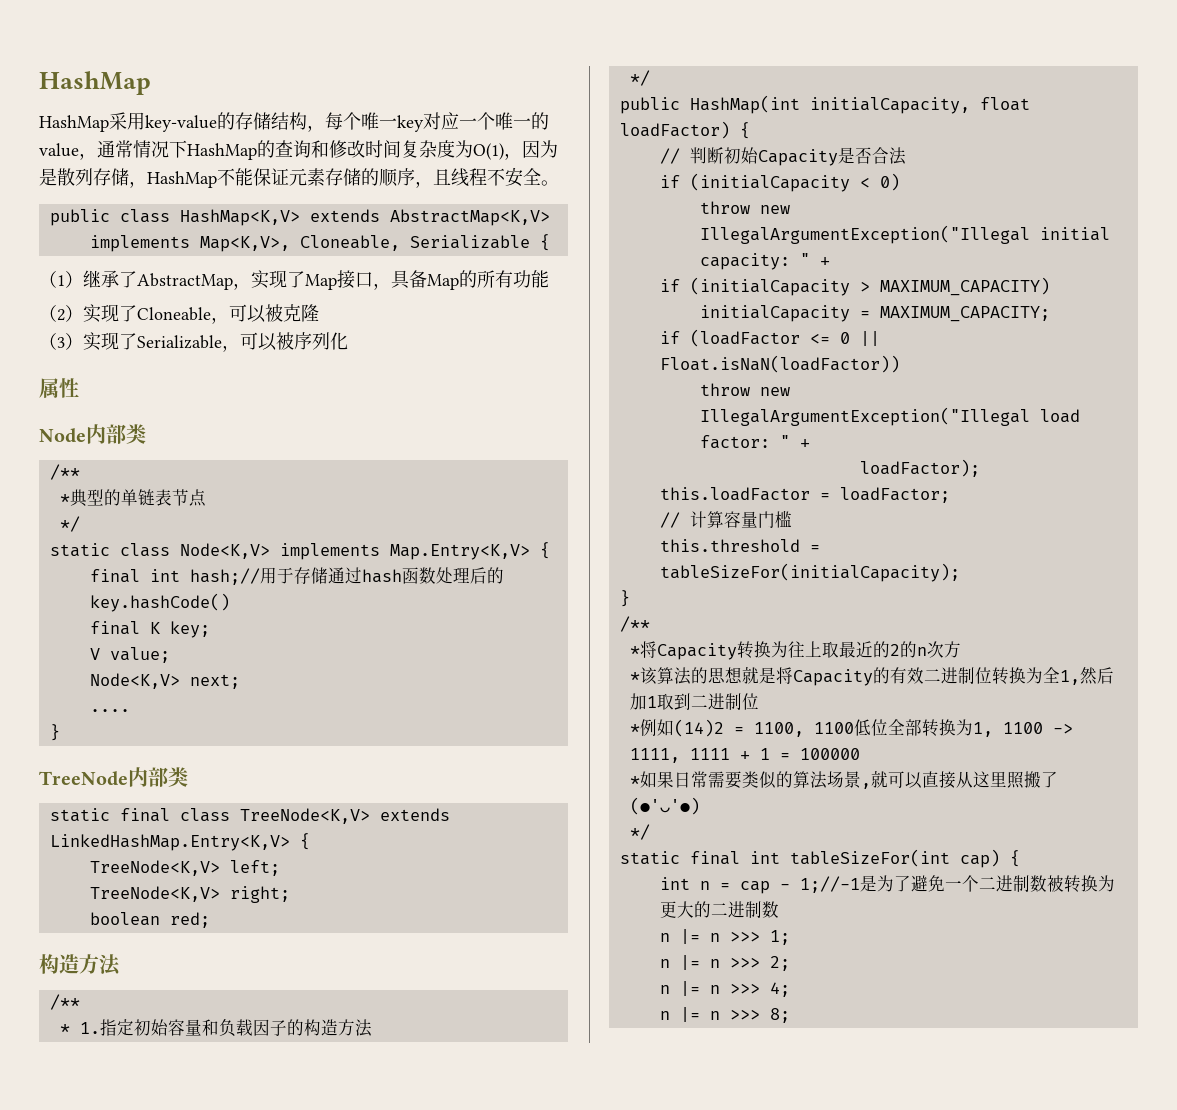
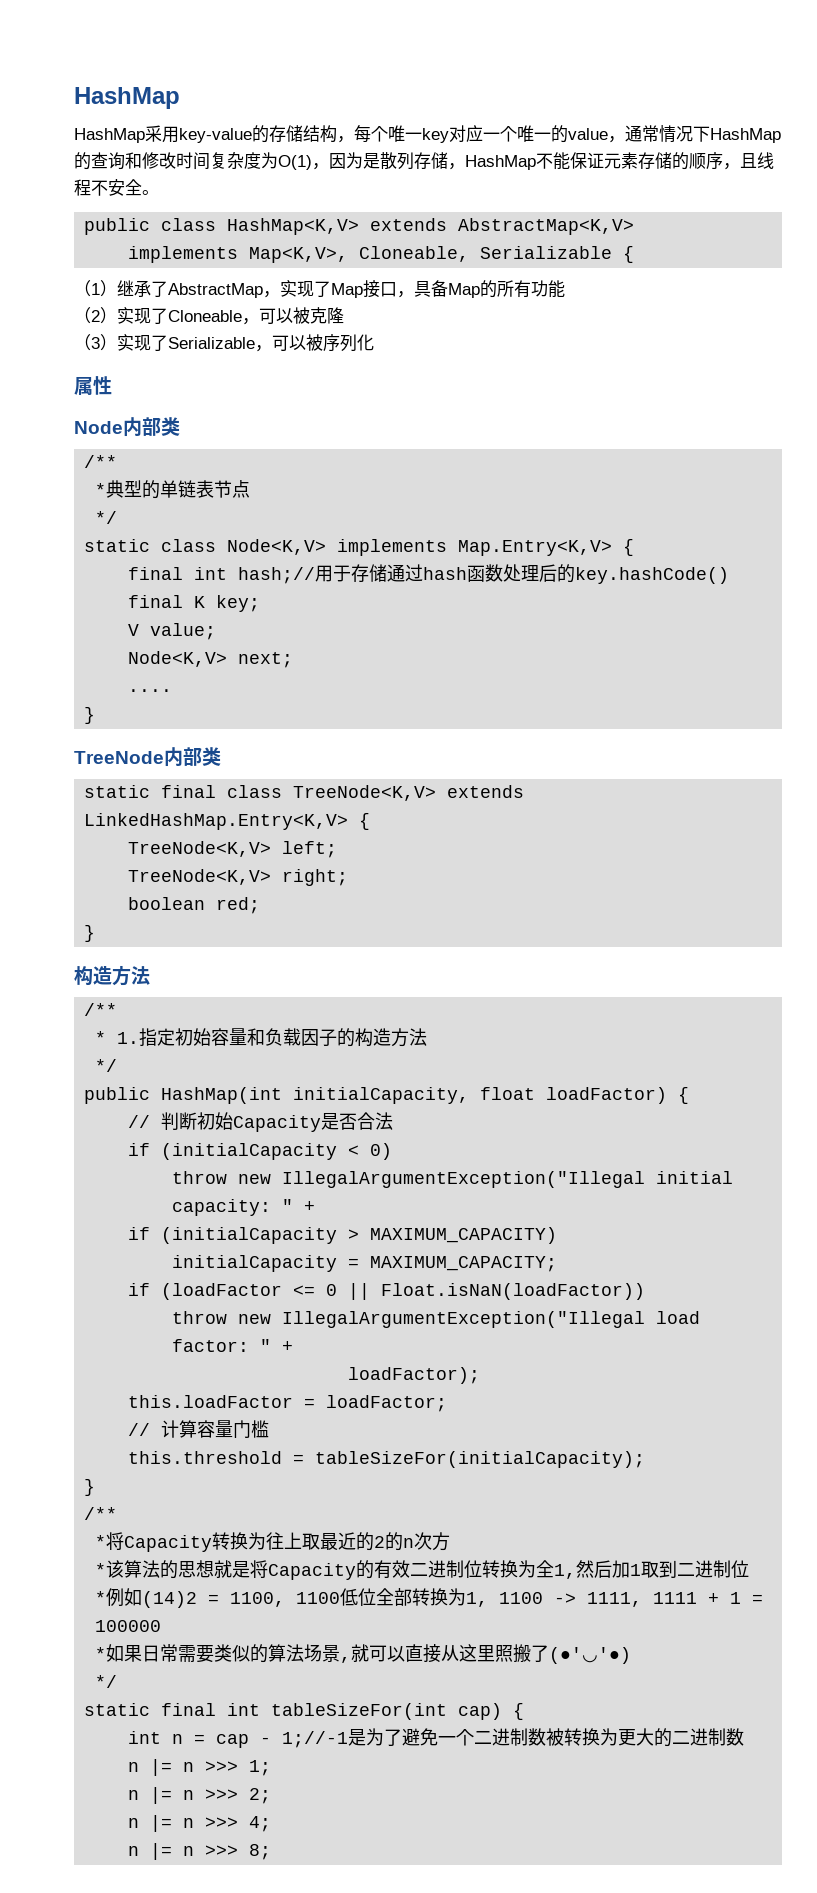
  boolean red;
+ }

